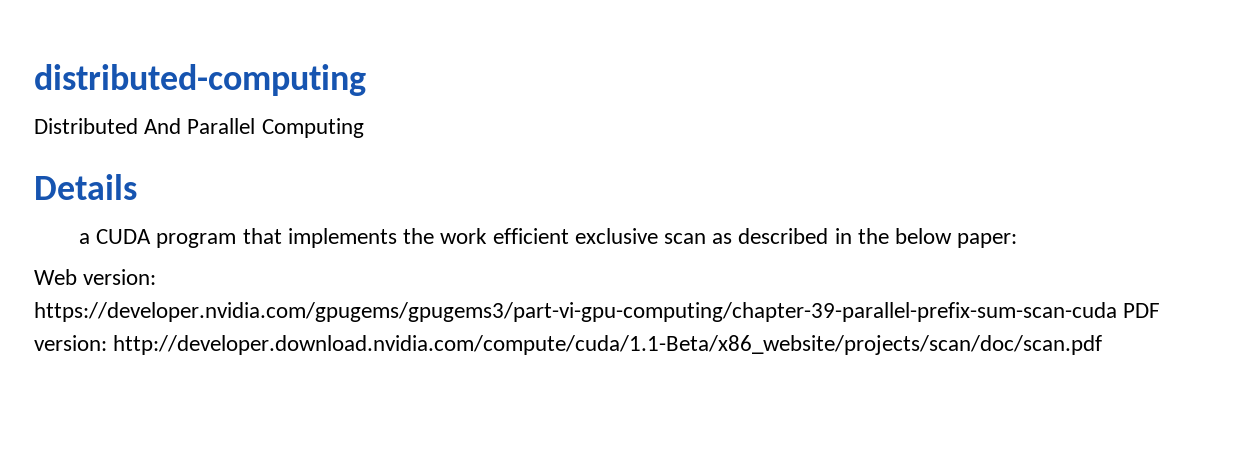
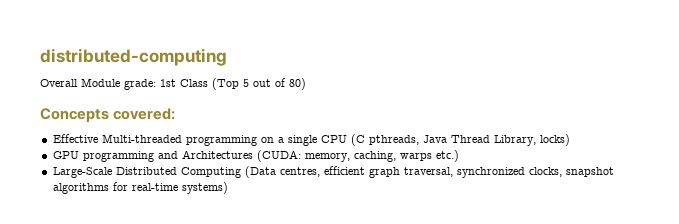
- Distributed And Parallel Computing
- Details
- a CUDA program that implements the work efficient exclusive scan as described in the below paper:
- Web version: https://developer.nvidia.com/gpugems/gpugems3/part-vi-gpu-computing/chapter-39-parallel-prefix-sum-scan-cuda PDF version: http://developer.download.nvidia.com/compute/cuda/1.1-Beta/x86_website/projects/scan/doc/scan.pdf
+ Overall Module grade: 1st Class (Top 5 out of 80)
+ Concepts covered:
+ Effective Multi-threaded programming on a single CPU (C pthreads, Java Thread Library, locks)
+ GPU programming and Architectures (CUDA: memory, caching, warps etc.)
+ Large-Scale Distributed Computing (Data centres, efficient graph traversal, synchronized clocks, snapshot algorithms for real-time systems)

